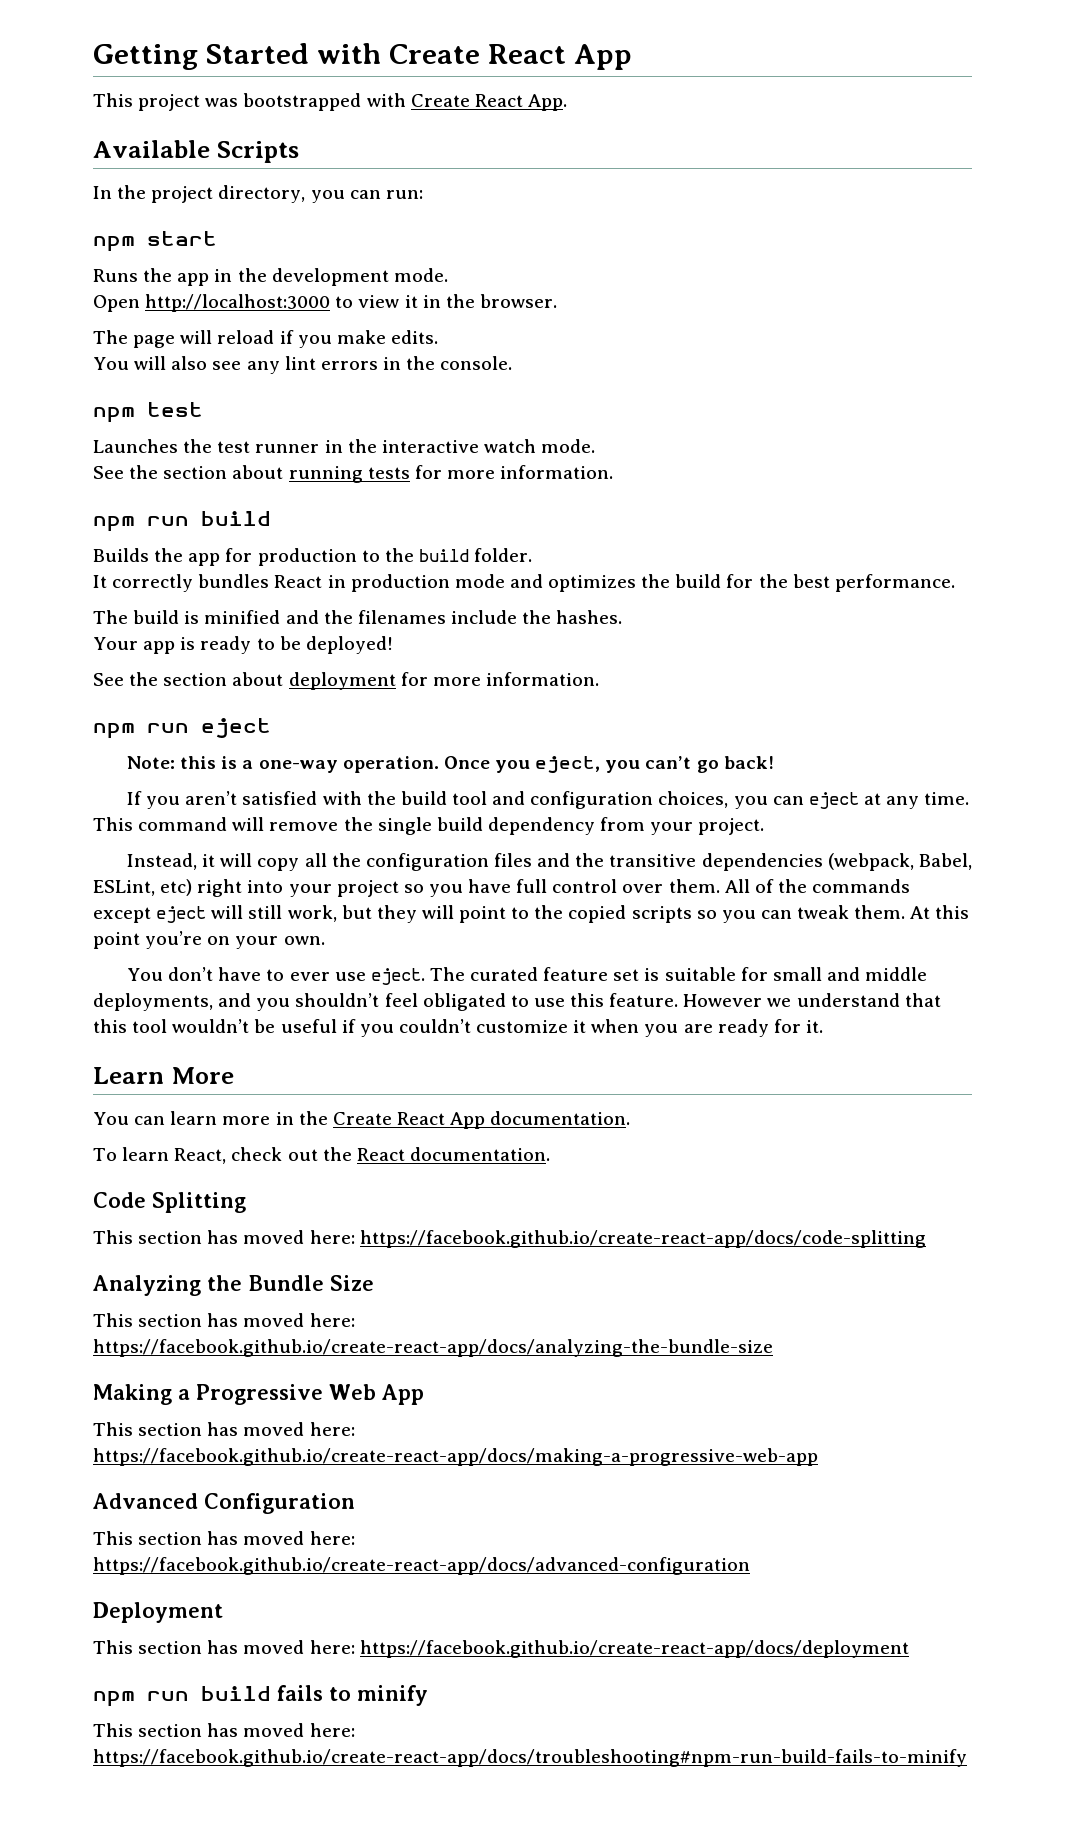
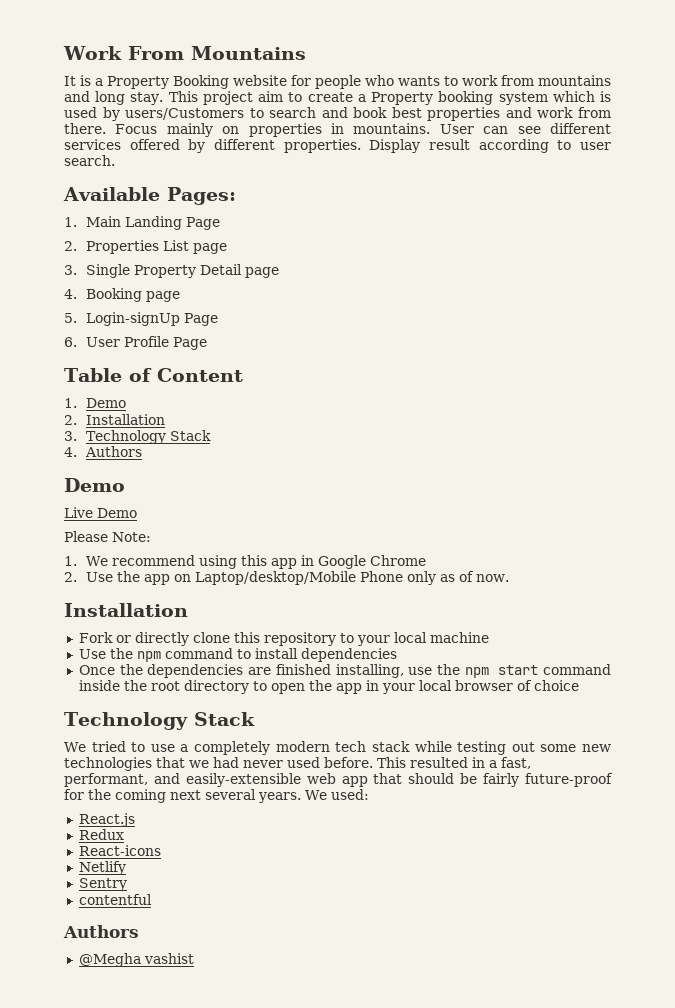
- Getting Started with Create React App
- This project was bootstrapped with Create React App.
- Available Scripts
- In the project directory, you can run:
- npm start
- Runs the app in the development mode.
- Open http://localhost:3000 to view it in the browser.
- The page will reload if you make edits.
- You will also see any lint errors in the console.
- npm test
- Launches the test runner in the interactive watch mode.
- See the section about running tests for more information.
- npm run build
- Builds the app for production to the build folder.
- It correctly bundles React in production mode and optimizes the build for the best performance.
- The build is minified and the filenames include the hashes.
- Your app is ready to be deployed!
- See the section about deployment for more information.
- npm run eject
- Note: this is a one-way operation. Once you eject, you can’t go back!
- If you aren’t satisfied with the build tool and configuration choices, you can eject at any time. This command will remove the single build dependency from your project.
- Instead, it will copy all the configuration files and the transitive dependencies (webpack, Babel, ESLint, etc) right into your project so you have full control over them. All of the commands except eject will still work, but they will point to the copied scripts so you can tweak them. At this point you’re on your own.
- You don’t have to ever use eject. The curated feature set is suitable for small and middle deployments, and you shouldn’t feel obligated to use this feature. However we understand that this tool wouldn’t be useful if you couldn’t customize it when you are ready for it.
- Learn More
- You can learn more in the Create React App documentation.
- To learn React, check out the React documentation.
- Code Splitting
- This section has moved here: https://facebook.github.io/create-react-app/docs/code-splitting
- Analyzing the Bundle Size
- This section has moved here: https://facebook.github.io/create-react-app/docs/analyzing-the-bundle-size
- Making a Progressive Web App
- This section has moved here: https://facebook.github.io/create-react-app/docs/making-a-progressive-web-app
- Advanced Configuration
- This section has moved here: https://facebook.github.io/create-react-app/docs/advanced-configuration
- Deployment
- This section has moved here: https://facebook.github.io/create-react-app/docs/deployment
- npm run build fails to minify
- This section has moved here: https://facebook.github.io/create-react-app/docs/troubleshooting#npm-run-build-fails-to-minify
+ Work From Mountains
+ It is a Property Booking website for people who wants to work from mountains and long stay. This project aim to create a Property booking system which is used by users/Customers to search and book best properties and work from there. Focus mainly on properties in mountains. User can see different services offered by different properties. Display result according to user search.
+ Available Pages:
+ 1. Main Landing Page
+ 2. Properties List page
+ 3. Single Property Detail page
+ 4. Booking page
+ 5. Login-signUp Page
+ 6. User Profile Page
+ Table of Content
+ 1. Demo
+ 2. Installation
+ 3. Technology Stack
+ 4. Authors
+ Demo
+ Live Demo
+ Please Note:
+ 1. We recommend using this app in Google Chrome
+ 2. Use the app on Laptop/desktop/Mobile Phone only as of now.
+ Installation
+ Fork or directly clone this repository to your local machine
+ Use the npm command to install dependencies
+ Once the dependencies are finished installing, use the npm start command inside the root directory to open the app in your local browser of choice
+ Technology Stack
+ We tried to use a completely modern tech stack while testing out some new technologies that we had never used before. This resulted in a fast, performant, and easily-extensible web app that should be fairly future-proof for the coming next several years. We used:
+ React.js
+ Redux
+ React-icons
+ Netlify
+ Sentry
+ contentful
+ Authors
+ @Megha vashist

